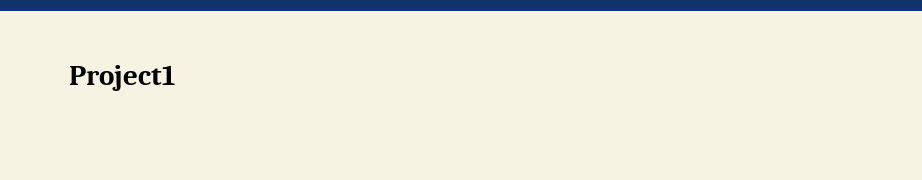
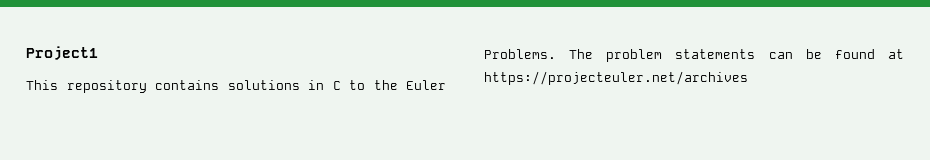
+ This repository contains solutions in C to the Euler Problems. The problem statements can be found at https://projecteuler.net/archives

